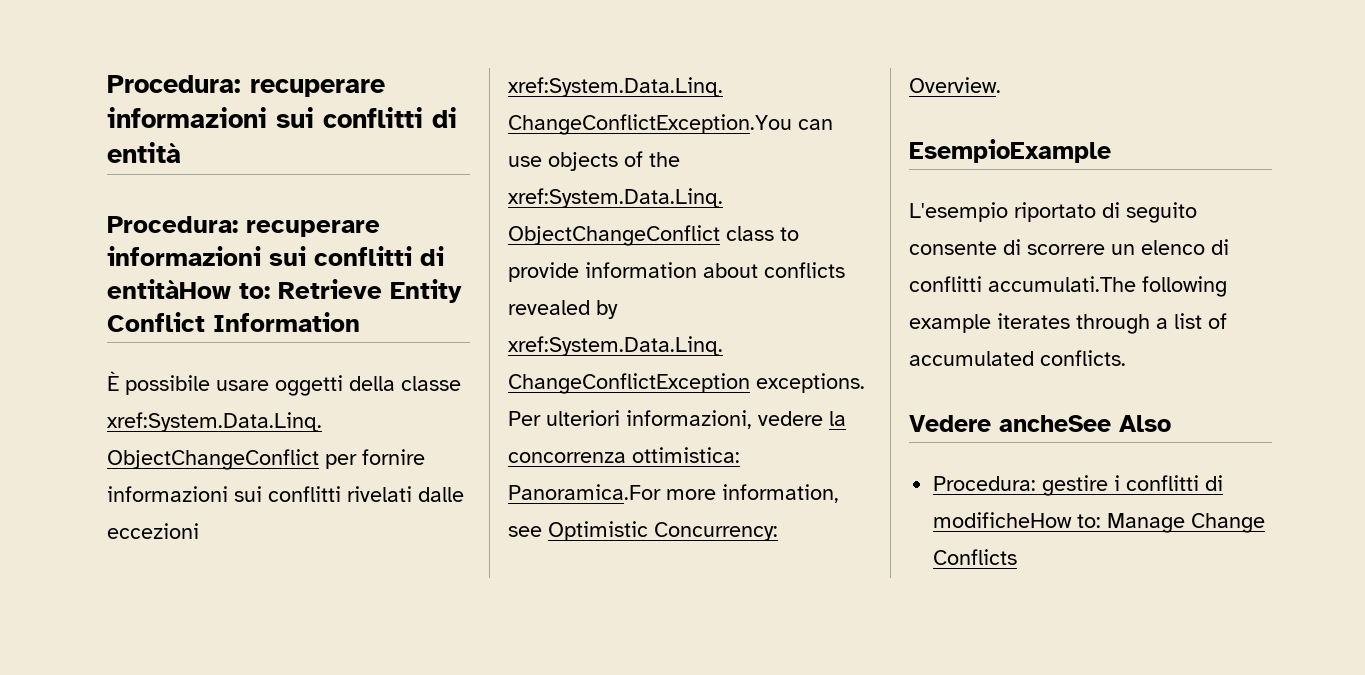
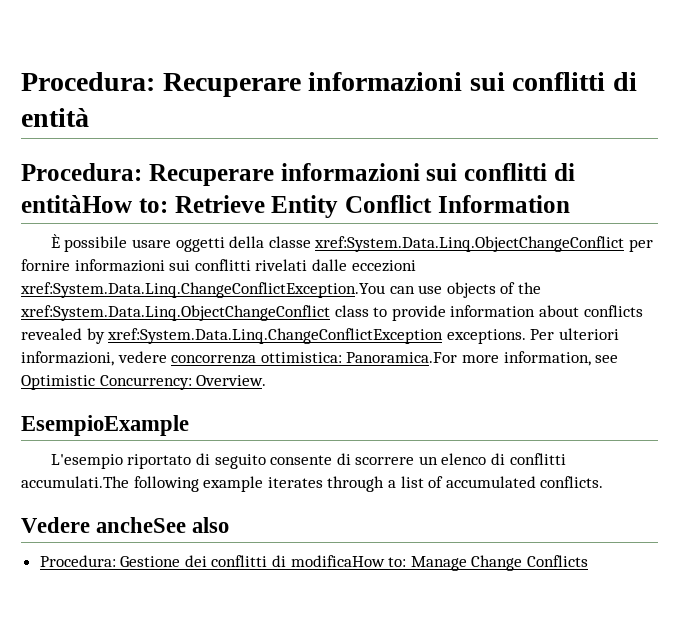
- Procedura: recuperare informazioni sui conflitti di entità
+ Procedura: Recuperare informazioni sui conflitti di entità
- Procedura: recuperare informazioni sui conflitti di entitàHow to: Retrieve Entity Conflict Information
+ Procedura: Recuperare informazioni sui conflitti di entitàHow to: Retrieve Entity Conflict Information
- Per ulteriori informazioni, vedere la concorrenza ottimistica: Panoramica.For more information, see Optimistic Concurrency: Overview.
+ Per ulteriori informazioni, vedere concorrenza ottimistica: Panoramica.For more information, see Optimistic Concurrency: Overview.
- Vedere ancheSee Also
- Procedura: gestire i conflitti di modificheHow to: Manage Change Conflicts
+ Vedere ancheSee also
+ Procedura: Gestione dei conflitti di modificaHow to: Manage Change Conflicts

